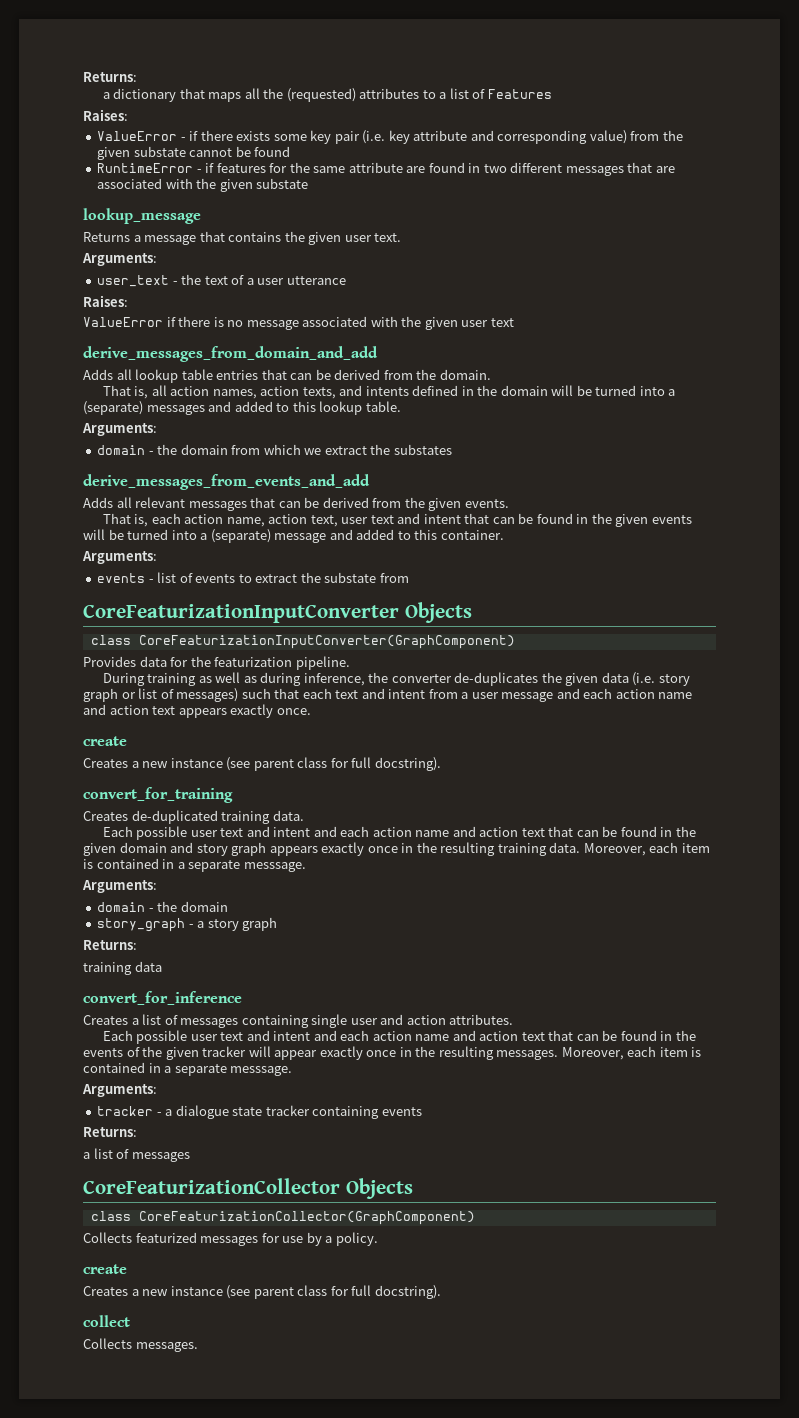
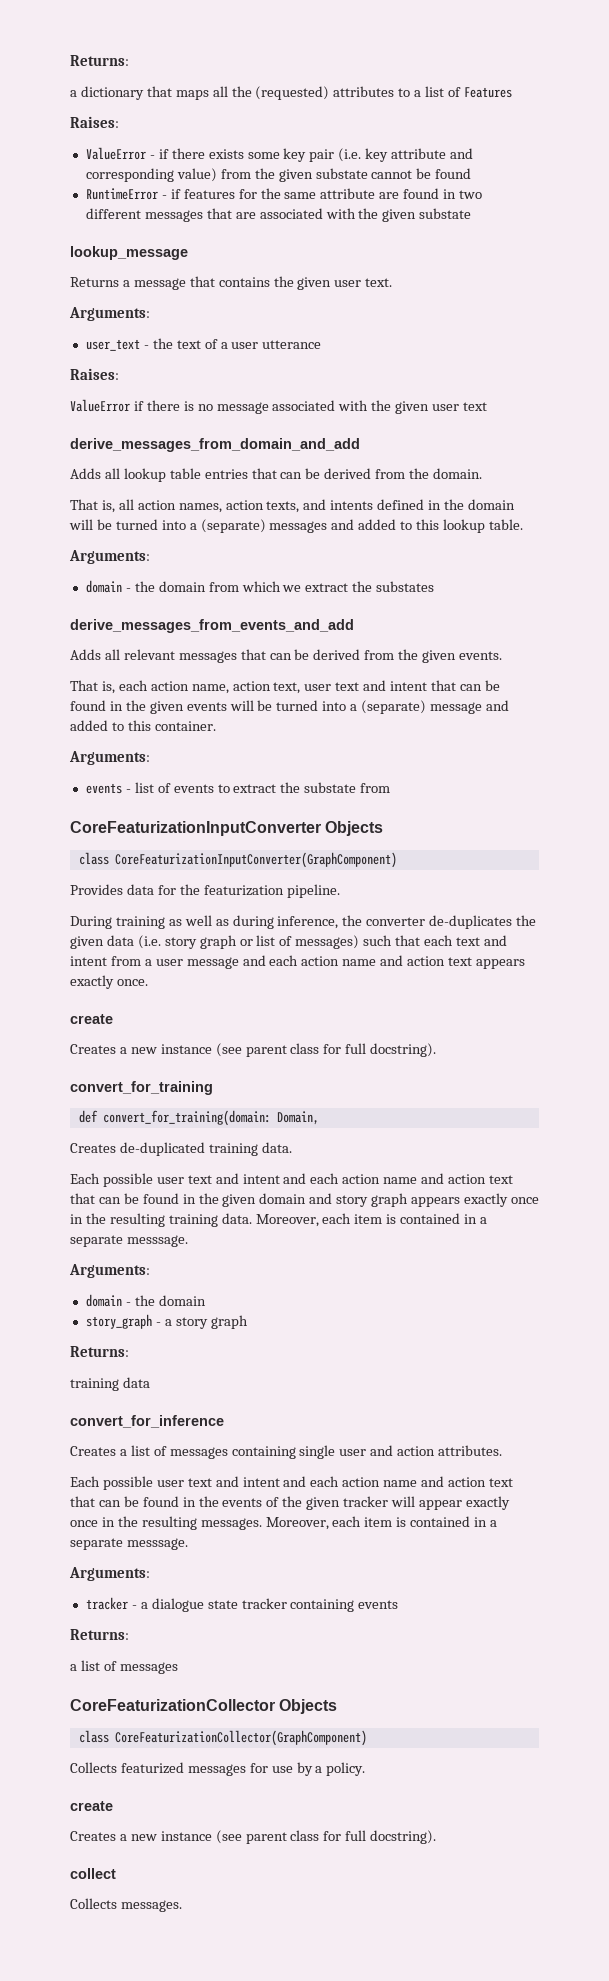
+ def convert_for_training(domain: Domain,

